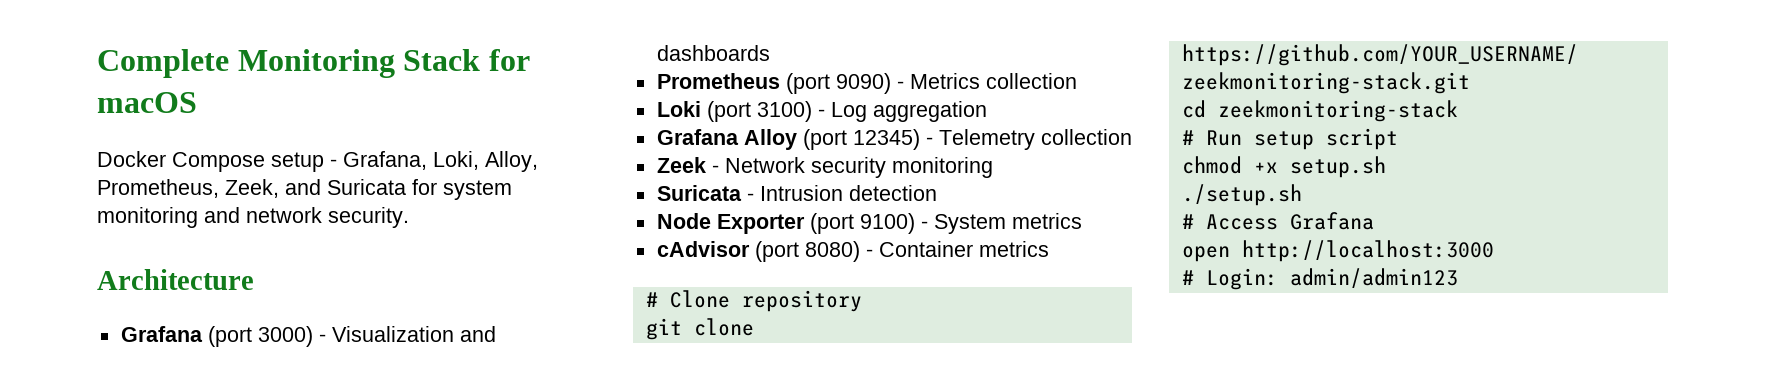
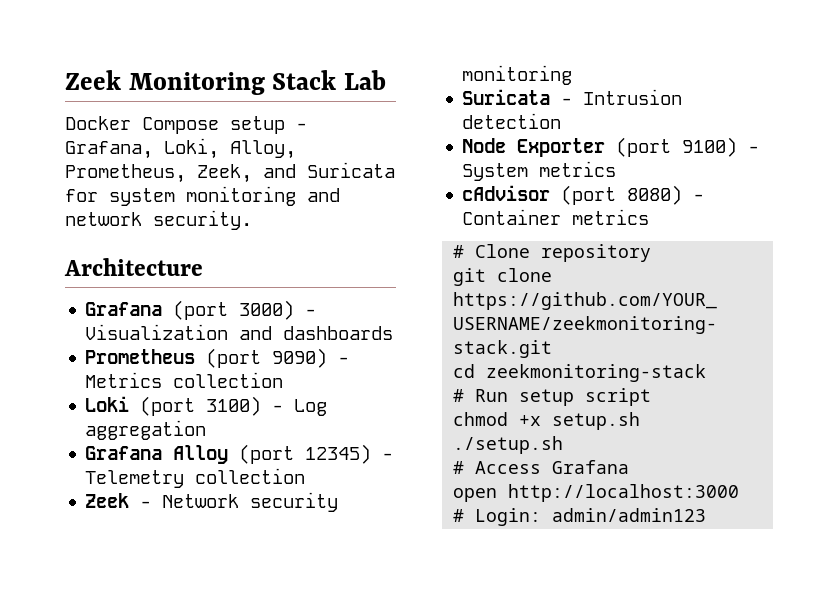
- Complete Monitoring Stack for macOS
+ Zeek Monitoring Stack Lab

